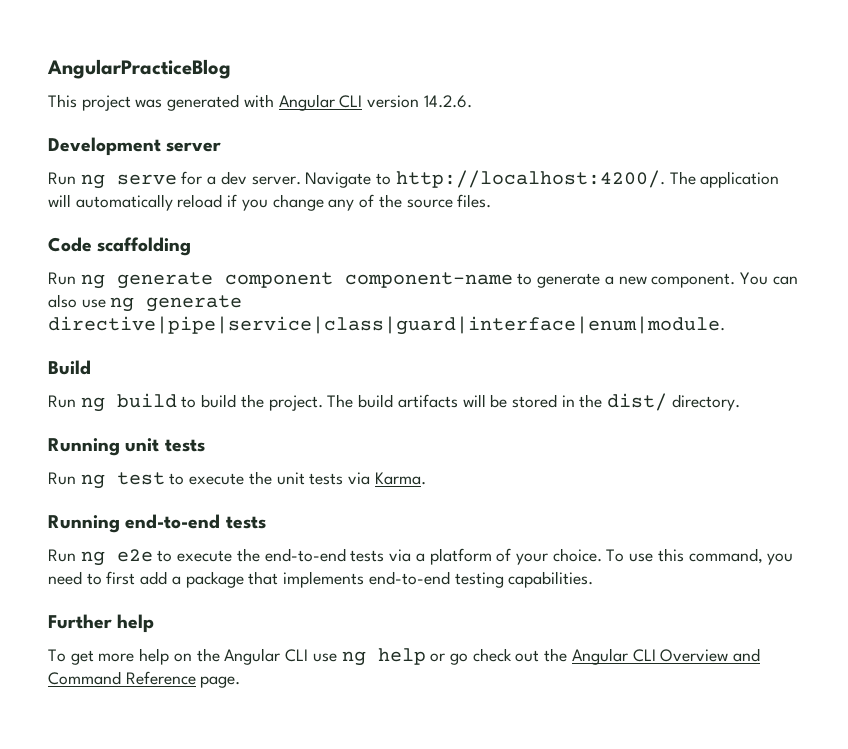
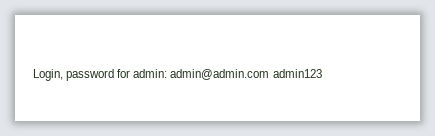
- AngularPracticeBlog
- This project was generated with Angular CLI version 14.2.6.
- Development server
- Run ng serve for a dev server. Navigate to http://localhost:4200/. The application will automatically reload if you change any of the source files.
- Code scaffolding
- Run ng generate component component-name to generate a new component. You can also use ng generate directive|pipe|service|class|guard|interface|enum|module.
- Build
- Run ng build to build the project. The build artifacts will be stored in the dist/ directory.
- Running unit tests
- Run ng test to execute the unit tests via Karma.
- Running end-to-end tests
- Run ng e2e to execute the end-to-end tests via a platform of your choice. To use this command, you need to first add a package that implements end-to-end testing capabilities.
- Further help
- To get more help on the Angular CLI use ng help or go check out the Angular CLI Overview and Command Reference page.
+ Login, password for admin: admin@admin.com admin123

